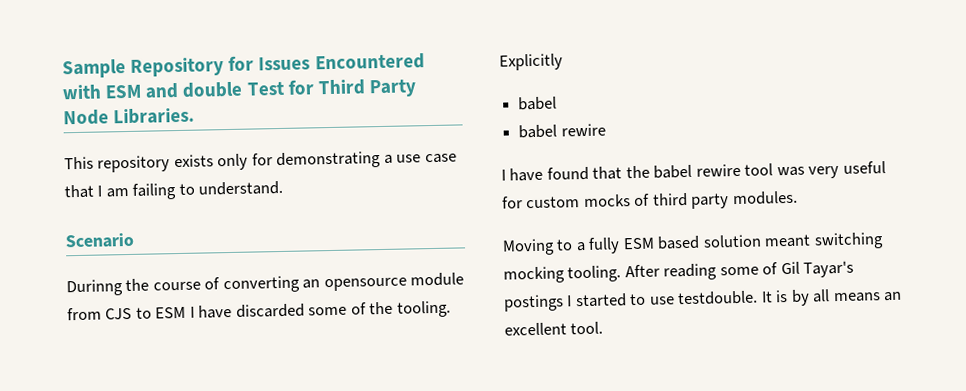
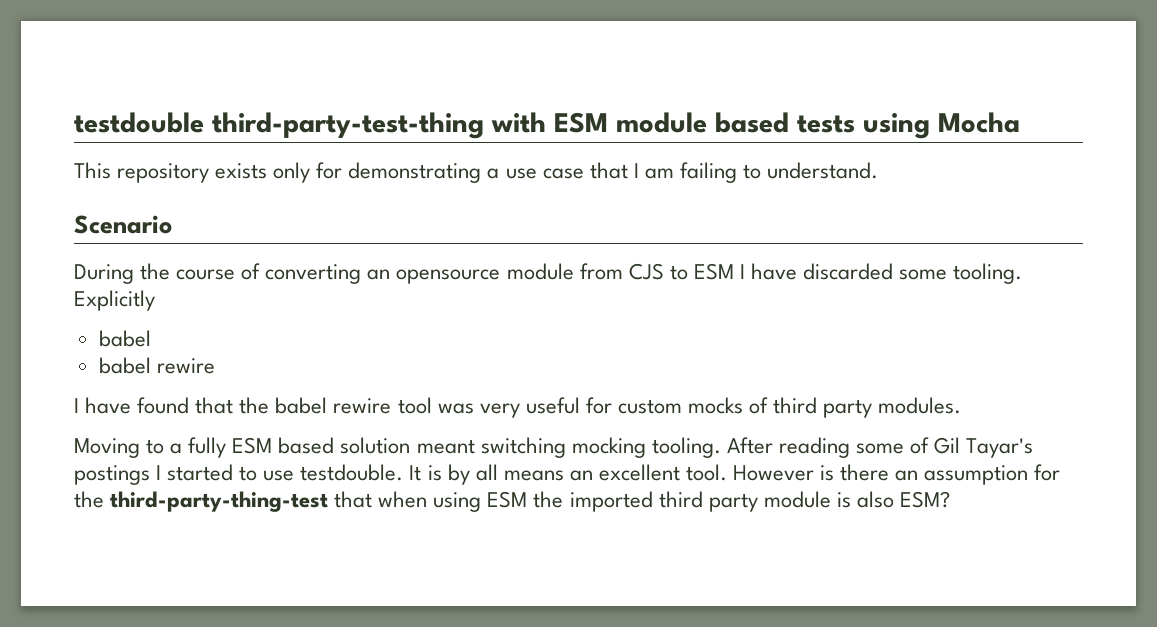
- Sample Repository for Issues Encountered with ESM and double Test for Third Party Node Libraries.
+ testdouble third-party-test-thing with ESM module based tests using Mocha
- Durinng the course of converting an opensource module from CJS to ESM I have discarded some of the tooling.
+ During the course of converting an opensource module from CJS to ESM I have discarded some tooling.
+ However is there an assumption for the third-party-thing-test that when using ESM the imported third party module is also ESM?

